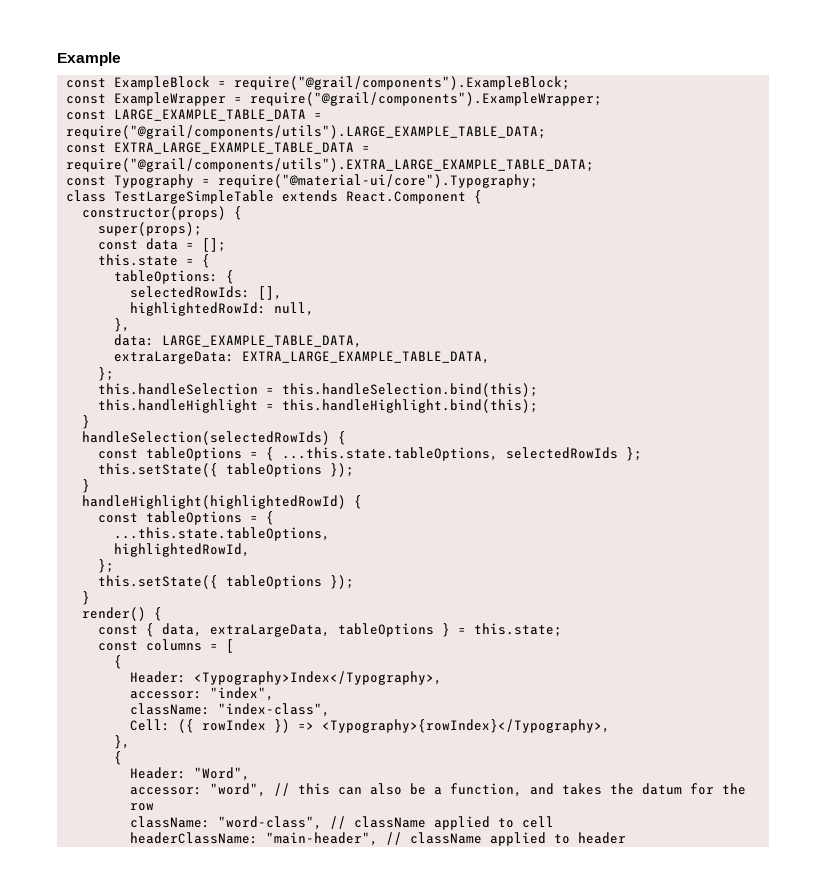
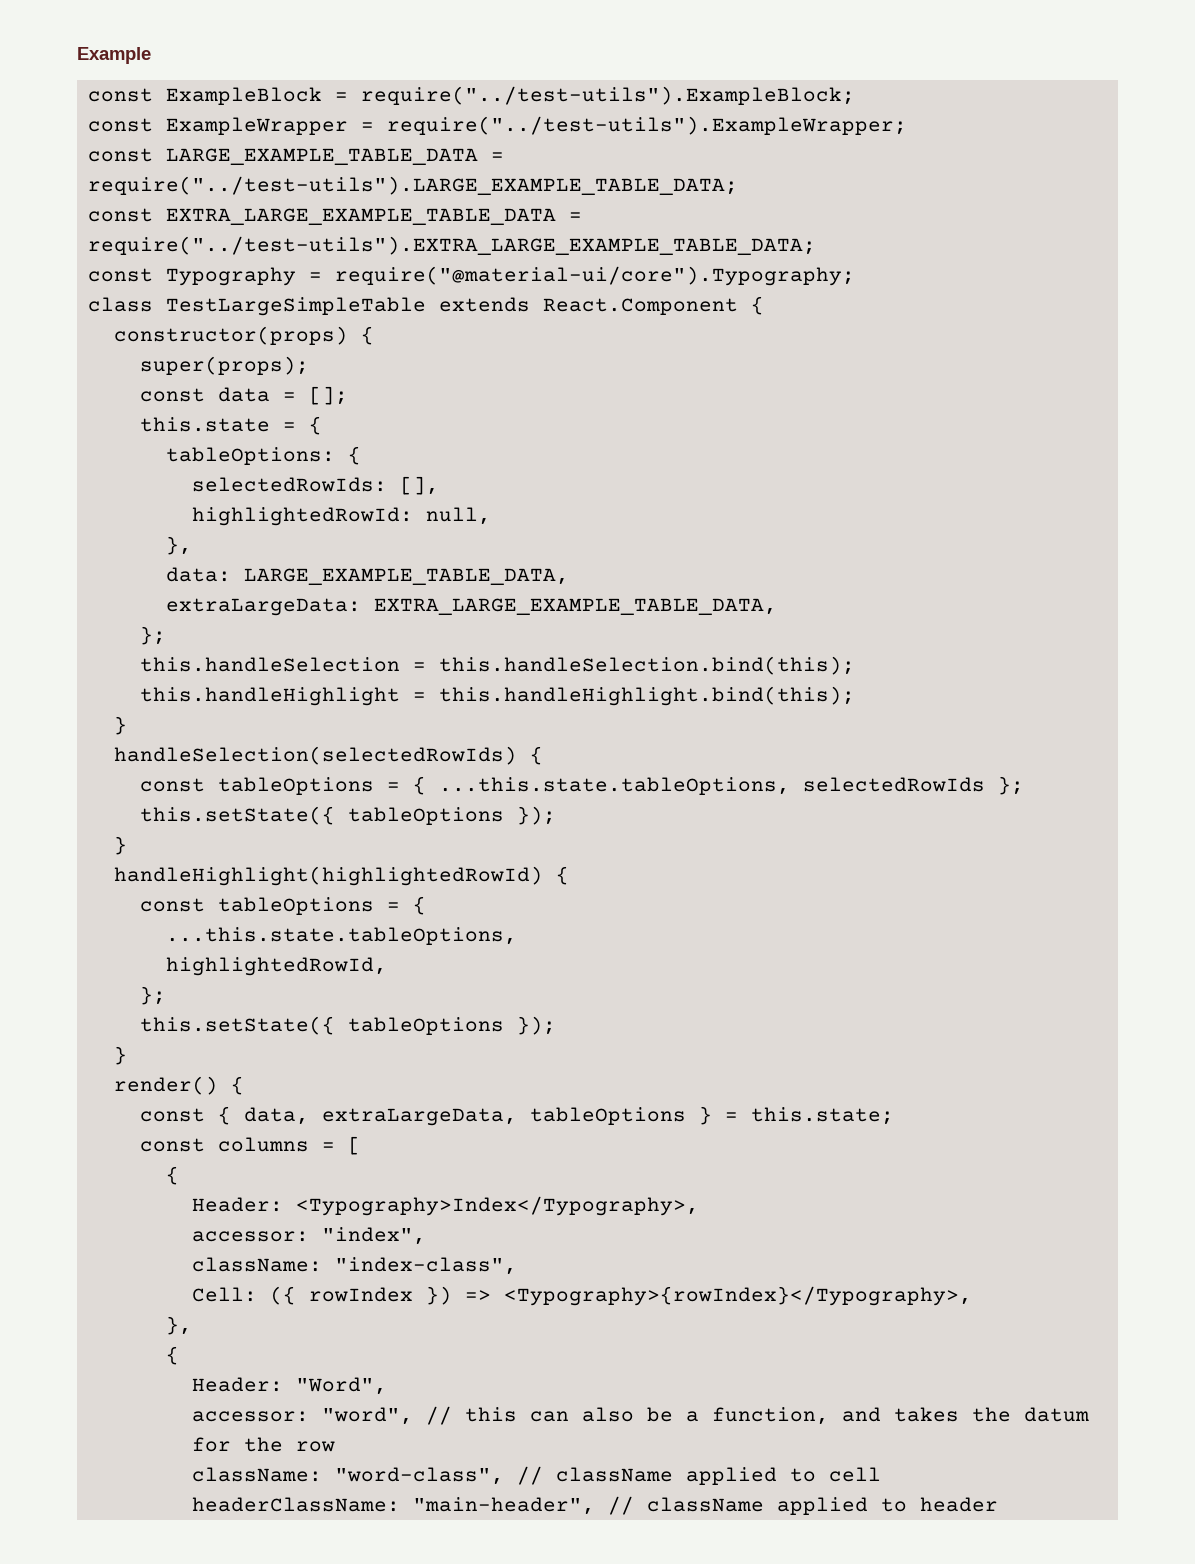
- const ExampleBlock = require("@grail/components").ExampleBlock;
+ const ExampleBlock = require("../test-utils").ExampleBlock;
- const ExampleWrapper = require("@grail/components").ExampleWrapper;
+ const ExampleWrapper = require("../test-utils").ExampleWrapper;
- const LARGE_EXAMPLE_TABLE_DATA = require("@grail/components/utils").LARGE_EXAMPLE_TABLE_DATA;
+ const LARGE_EXAMPLE_TABLE_DATA = require("../test-utils").LARGE_EXAMPLE_TABLE_DATA;
- const EXTRA_LARGE_EXAMPLE_TABLE_DATA = require("@grail/components/utils").EXTRA_LARGE_EXAMPLE_TABLE_DATA;
+ const EXTRA_LARGE_EXAMPLE_TABLE_DATA = require("../test-utils").EXTRA_LARGE_EXAMPLE_TABLE_DATA;

